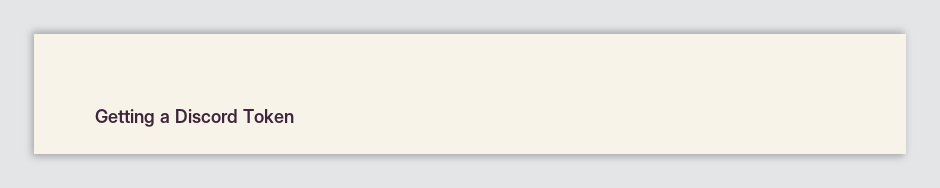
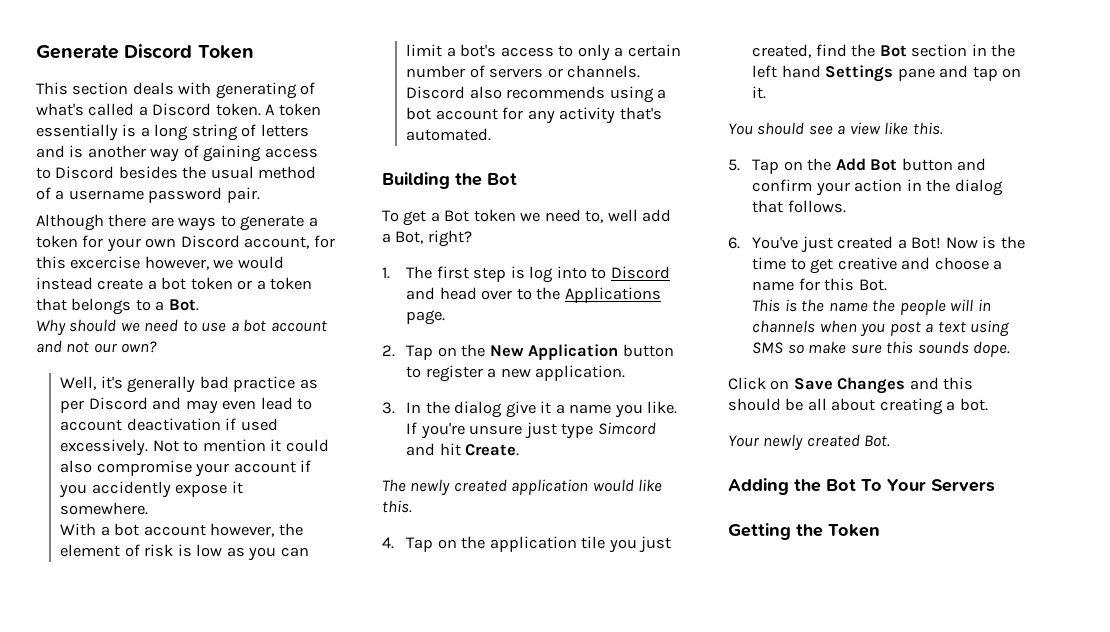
- Getting a Discord Token
+ Generate Discord Token
+ This section deals with generating of what's called a Discord token. A token essentially is a long string of letters and is another way of gaining access to Discord besides the usual method of a username password pair.
+ Although there are ways to generate a token for your own Discord account, for this excercise however, we would instead create a bot token or a token that belongs to a Bot.
+ Why should we need to use a bot account and not our own?
+ Well, it's generally bad practice as per Discord and may even lead to account deactivation if used excessively. Not to mention it could also compromise your account if you accidently expose it somewhere.
+ With a bot account however, the element of risk is low as you can limit a bot's access to only a certain number of servers or channels. Discord also recommends using a bot account for any activity that's automated.
+ Building the Bot
+ To get a Bot token we need to, well add a Bot, right?
+ 1. The first step is log into to Discord and head over to the Applications page.
+ 2. Tap on the New Application button to register a new application.
+ 3. In the dialog give it a name you like. If you're unsure just type Simcord and hit Create.
+ The newly created application would like this.
+ 4. Tap on the application tile you just created, find the Bot section in the left hand Settings pane and tap on it.
+ You should see a view like this.
+ 5. Tap on the Add Bot button and confirm your action in the dialog that follows.
+ 6. You've just created a Bot! Now is the time to get creative and choose a name for this Bot.
+ This is the name the people will in channels when you post a text using SMS so make sure this sounds dope.
+ Click on Save Changes and this should be all about creating a bot.
+ Your newly created Bot.
+ Adding the Bot To Your Servers
+ Getting the Token

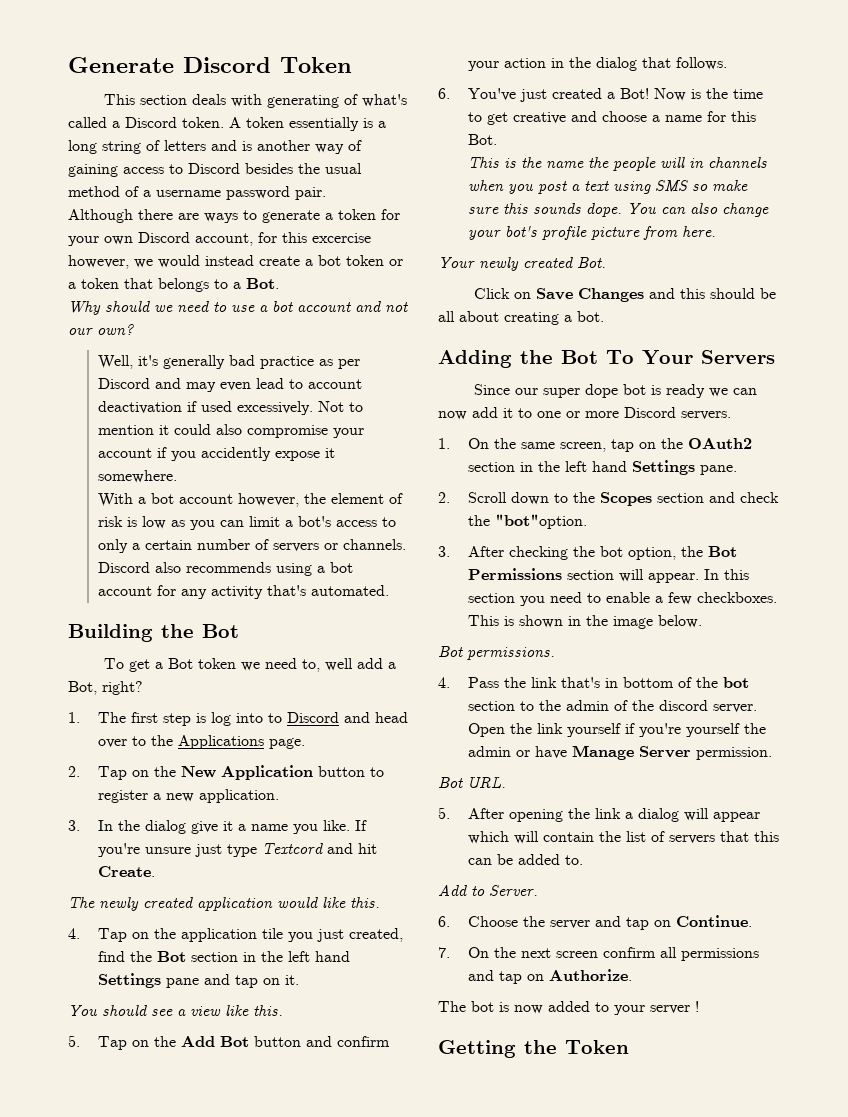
- If you're unsure just type Simcord and hit Create.
+ If you're unsure just type Textcord and hit Create.
+ You can also change your bot's profile picture from here.
+ Your newly created Bot.
- Your newly created Bot.
+ Since our super dope bot is ready we can now add it to one or more Discord servers.
+ 1. On the same screen, tap on the OAuth2 section in the left hand Settings pane.
+ 2. Scroll down to the Scopes section and check the "bot"option.
+ 3. After checking the bot option, the Bot Permissions section will appear. In this section you need to enable a few checkboxes. This is shown in the image below.
+ Bot permissions.
+ 4. Pass the link that's in bottom of the bot section to the admin of the discord server. Open the link yourself if you're yourself the admin or have Manage Server permission.
+ Bot URL.
+ 5. After opening the link a dialog will appear which will contain the list of servers that this can be added to.
+ Add to Server.
+ 6. Choose the server and tap on Continue.
+ 7. On the next screen confirm all permissions and tap on Authorize.
+ The bot is now added to your server !

